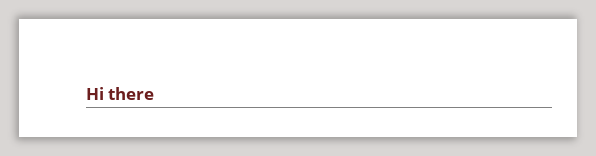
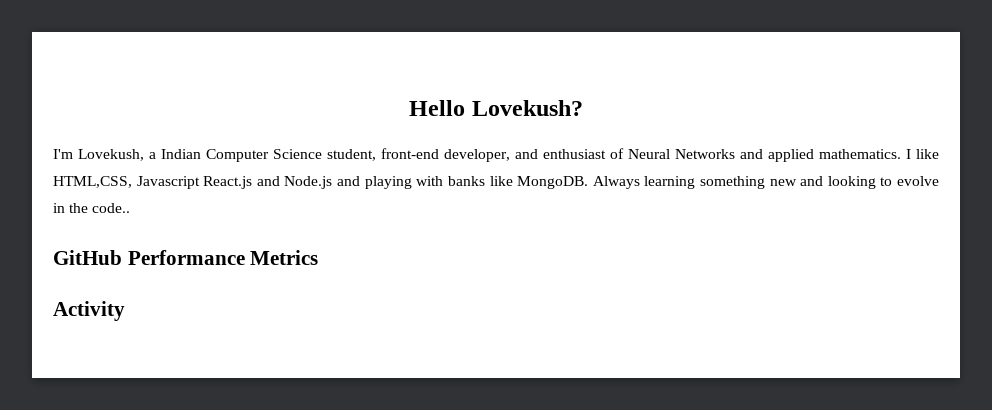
- Hi there
+ Hello Lovekush?
+ I'm Lovekush, a Indian Computer Science student, front-end developer, and enthusiast of Neural Networks and applied mathematics. I like HTML,CSS, Javascript React.js and Node.js and playing with banks like MongoDB. Always learning something new and looking to evolve in the code..
+ GitHub Performance Metrics
+ Activity

